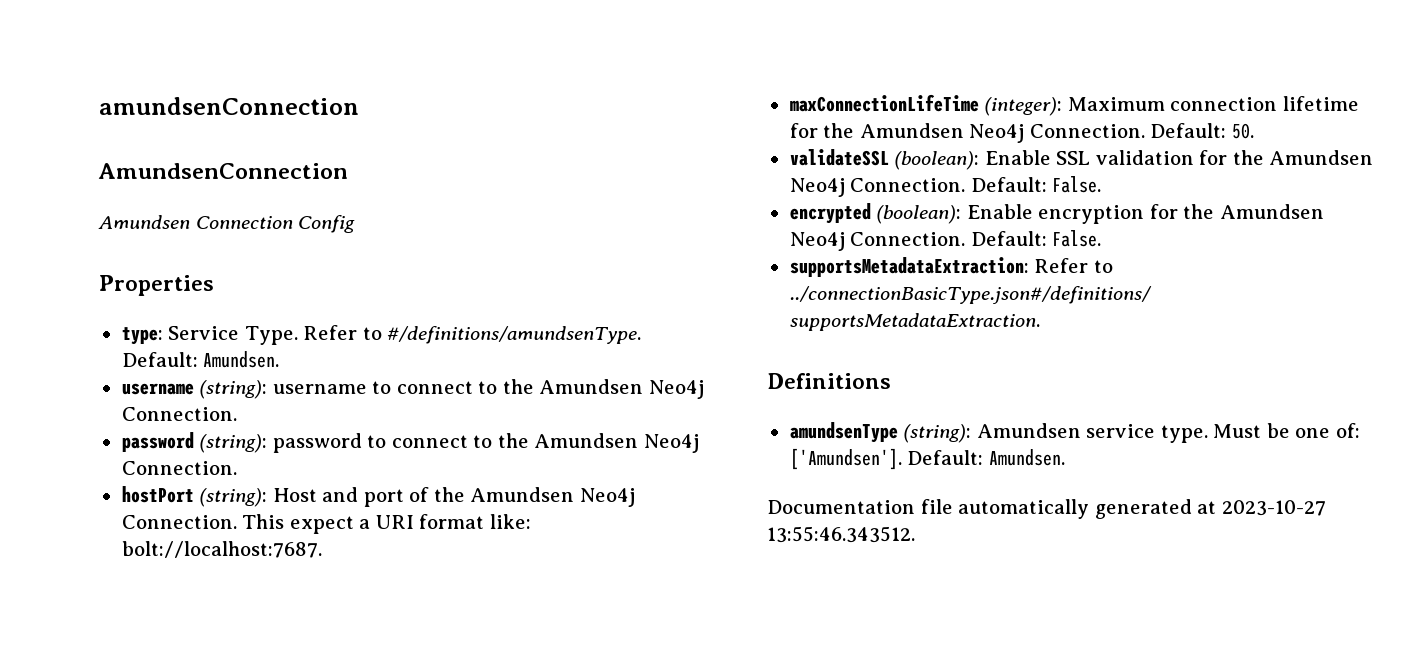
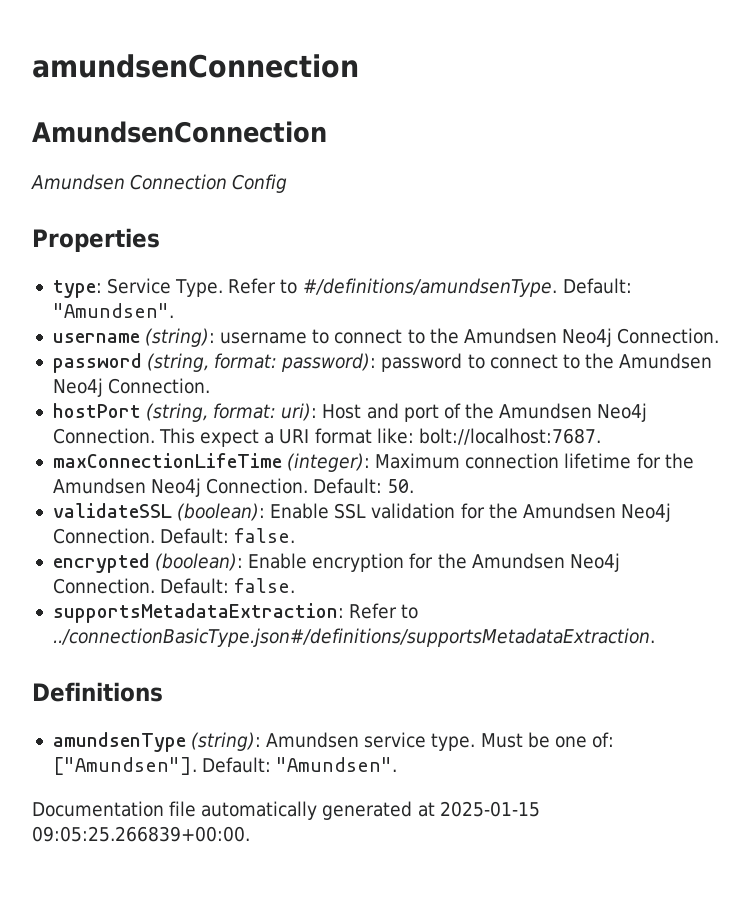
- Refer to #/definitions/amundsenType. Default: Amundsen.
+ Refer to #/definitions/amundsenType. Default: "Amundsen".
- password (string): password to connect to the Amundsen Neo4j Connection.
+ password (string, format: password): password to connect to the Amundsen Neo4j Connection.
- hostPort (string): Host and port of the Amundsen Neo4j Connection.
+ hostPort (string, format: uri): Host and port of the Amundsen Neo4j Connection.
- validateSSL (boolean): Enable SSL validation for the Amundsen Neo4j Connection. Default: False.
+ validateSSL (boolean): Enable SSL validation for the Amundsen Neo4j Connection. Default: false.
- encrypted (boolean): Enable encryption for the Amundsen Neo4j Connection. Default: False.
+ encrypted (boolean): Enable encryption for the Amundsen Neo4j Connection. Default: false.
- Must be one of: ['Amundsen']. Default: Amundsen.
+ Must be one of: ["Amundsen"]. Default: "Amundsen".
- Documentation file automatically generated at 2023-10-27 13:55:46.343512.
+ Documentation file automatically generated at 2025-01-15 09:05:25.266839+00:00.

